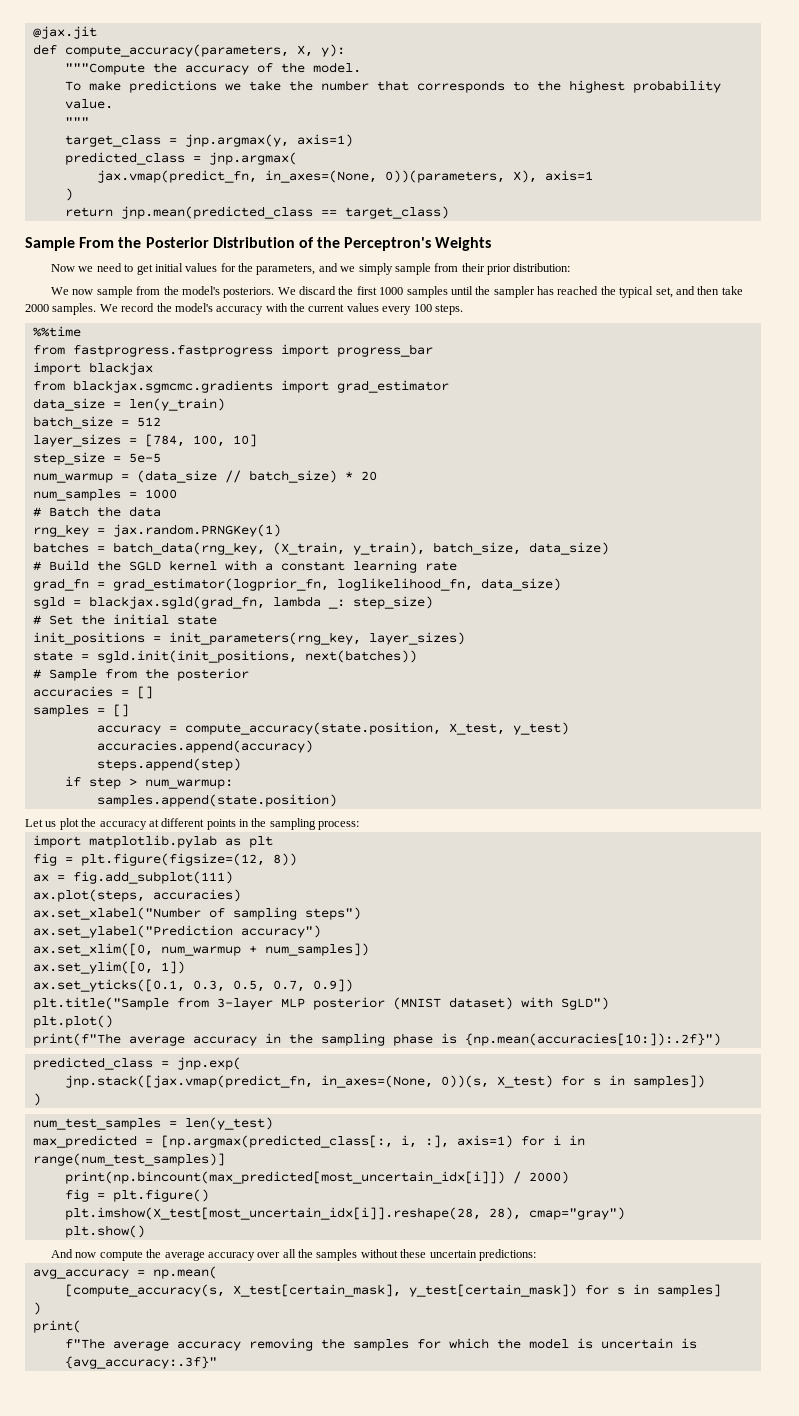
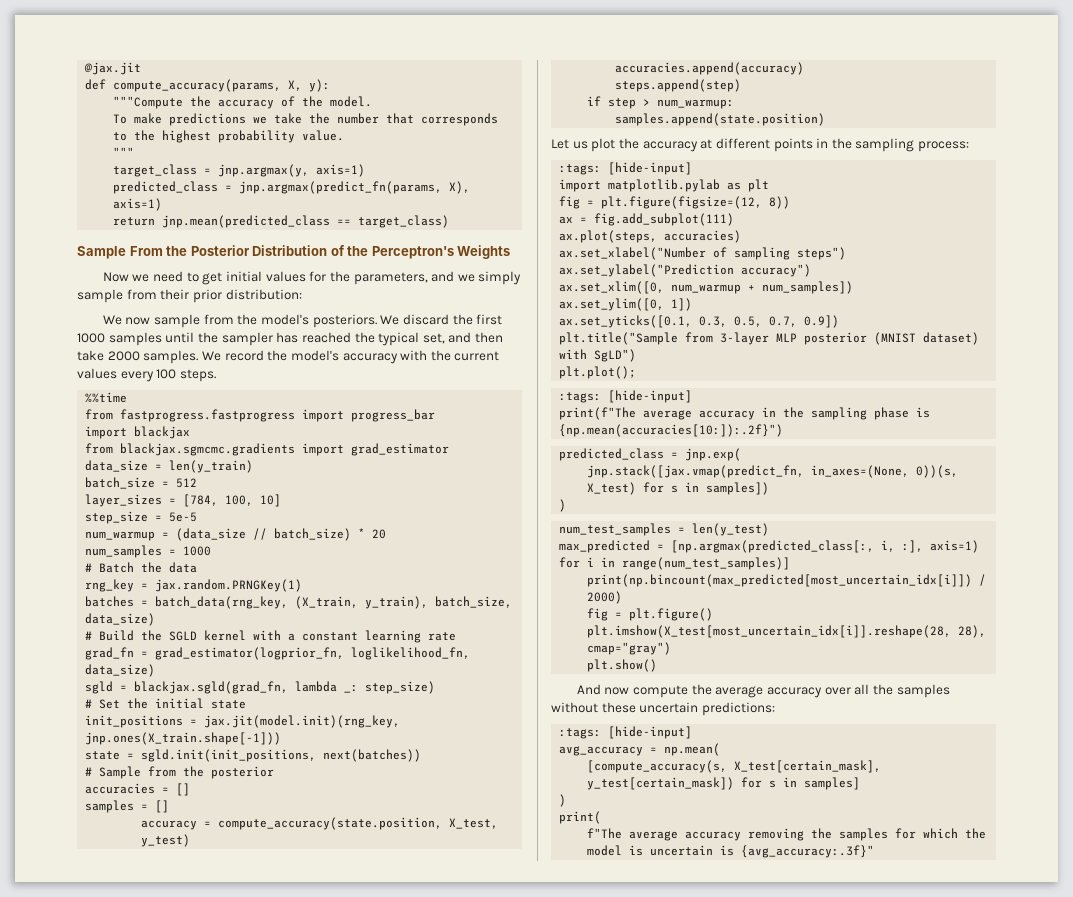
- def compute_accuracy(parameters, X, y):
+ def compute_accuracy(params, X, y):
- predicted_class = jnp.argmax(
- jax.vmap(predict_fn, in_axes=(None, 0))(parameters, X), axis=1
- )
+ predicted_class = jnp.argmax(predict_fn(params, X), axis=1)
- init_positions = init_parameters(rng_key, layer_sizes)
+ init_positions = jax.jit(model.init)(rng_key, jnp.ones(X_train.shape[-1]))
  Let us plot the accuracy at different points in the sampling process:
+ :tags: [hide-input]
- plt.plot()
+ plt.plot();
+ :tags: [hide-input]
  And now compute the average accuracy over all the samples without these uncertain predictions:
+ :tags: [hide-input]

